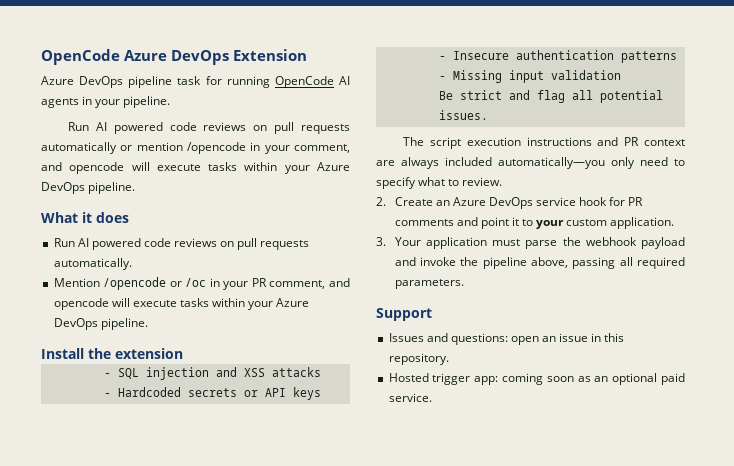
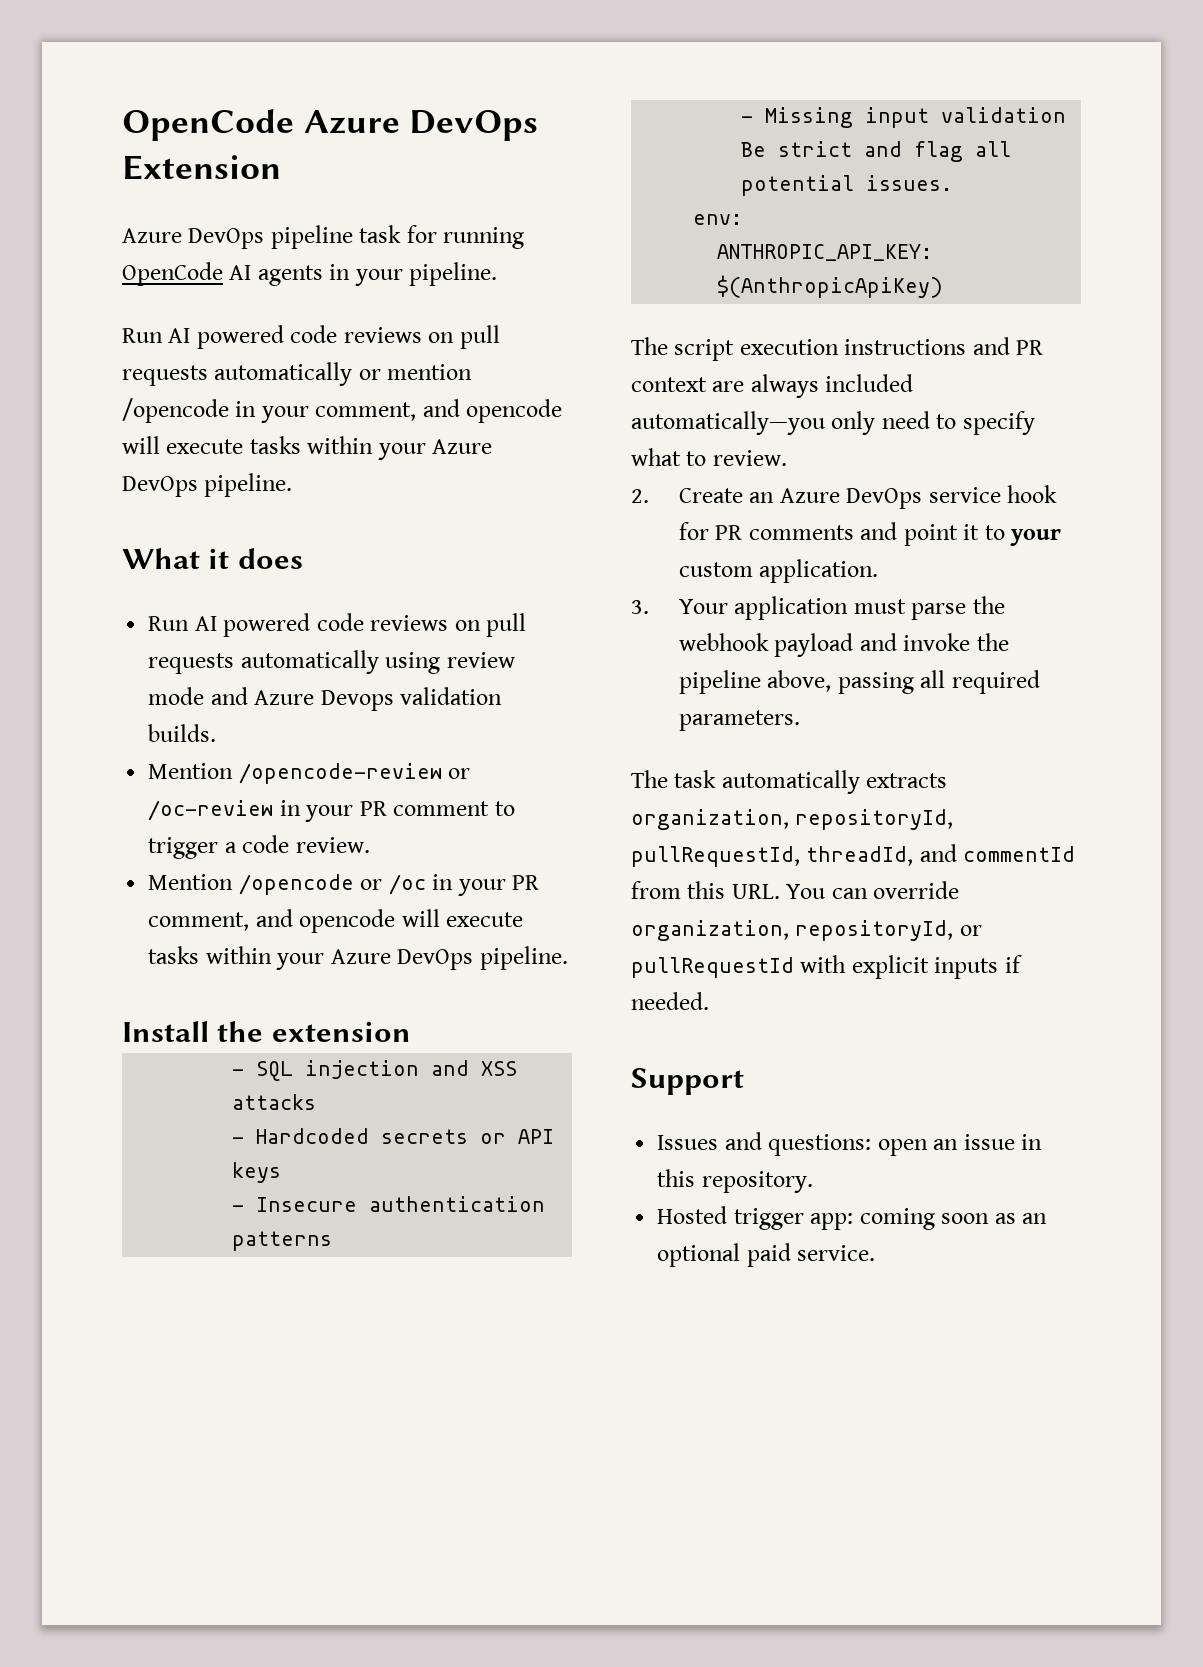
- Run AI powered code reviews on pull requests automatically.
+ Run AI powered code reviews on pull requests automatically using review mode and Azure Devops validation builds.
+ Mention /opencode-review or /oc-review in your PR comment to trigger a code review.
+ env:
+ ANTHROPIC_API_KEY: $(AnthropicApiKey)
+ The task automatically extracts organization, repositoryId, pullRequestId, threadId, and commentId from this URL. You can override organization, repositoryId, or pullRequestId with explicit inputs if needed.

